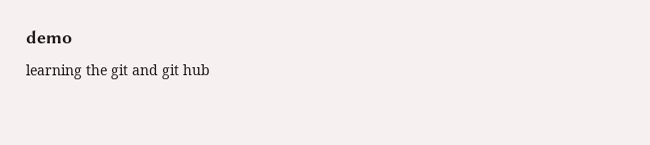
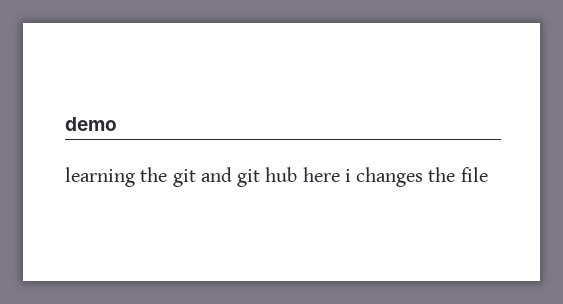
- learning the git and git hub
+ learning the git and git hub here i changes the file

